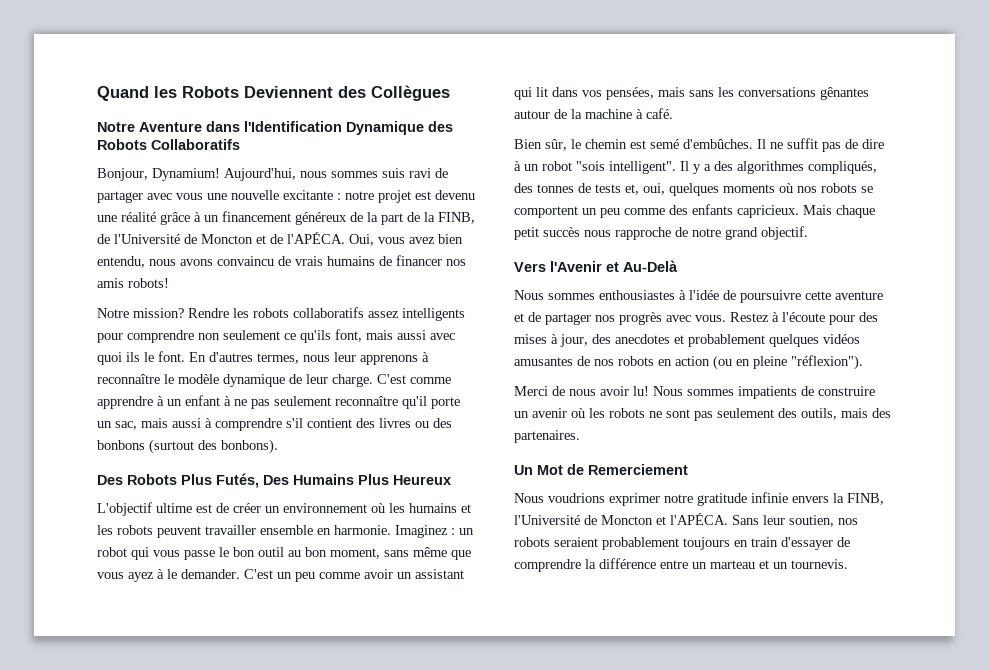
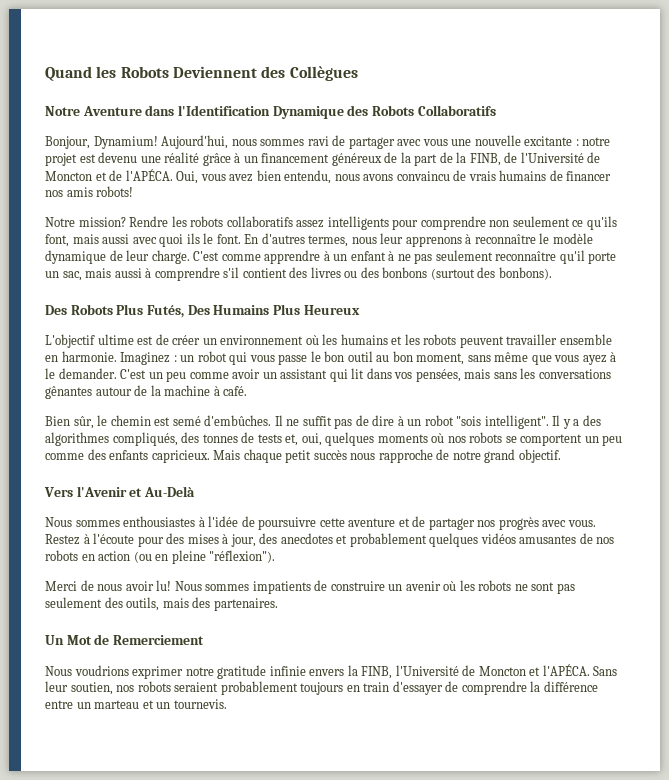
- Aujourd'hui, nous sommes suis ravi de partager avec vous une nouvelle excitante : notre projet est devenu une réalité grâce à un financement généreux de la part de la FINB, de l'Université de Moncton et de l'APÉCA.
+ Aujourd'hui, nous sommes ravi de partager avec vous une nouvelle excitante : notre projet est devenu une réalité grâce à un financement généreux de la part de la FINB, de l'Université de Moncton et de l'APÉCA.

